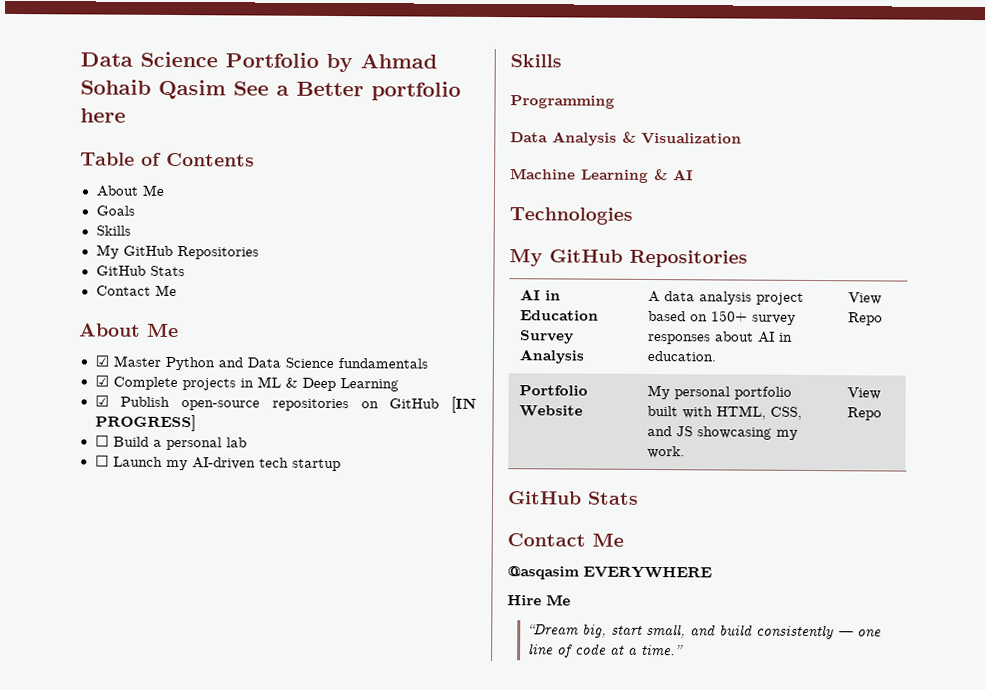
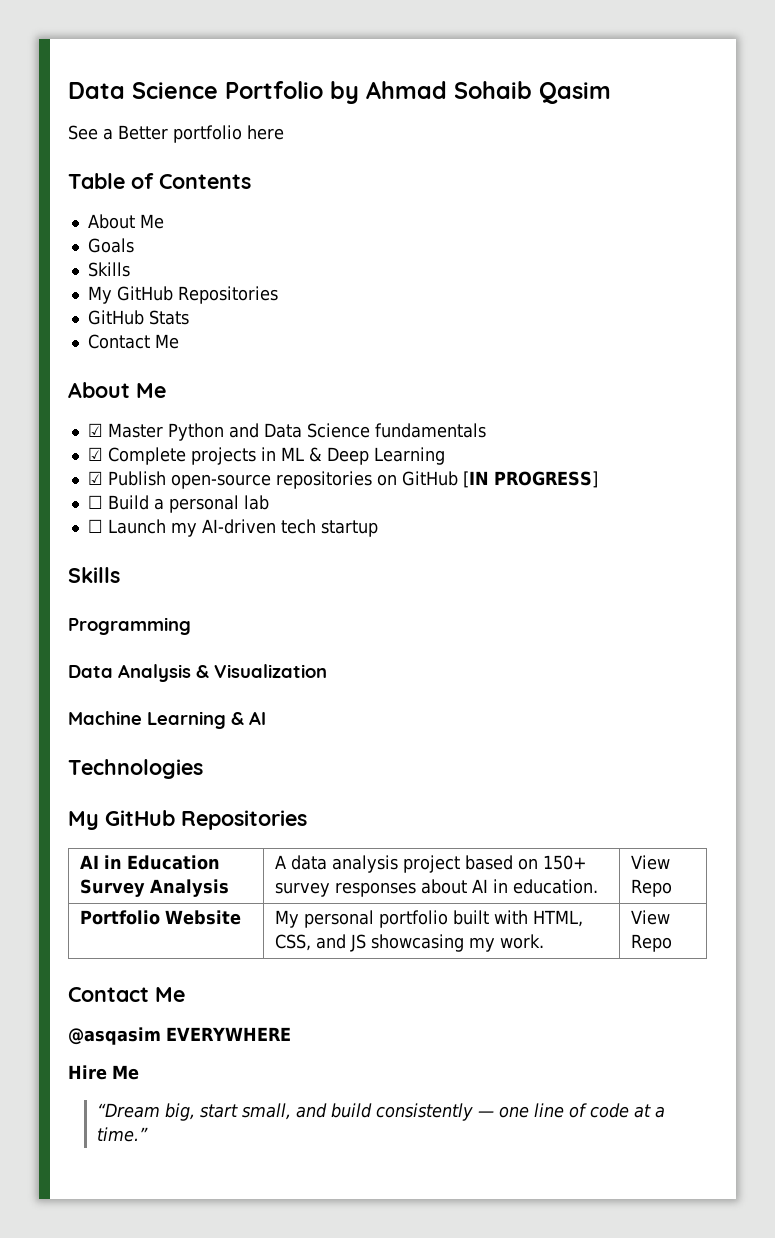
- Data Science Portfolio by Ahmad Sohaib Qasim See a Better portfolio here
+ Data Science Portfolio by Ahmad Sohaib Qasim
+ See a Better portfolio here
  Portfolio Website | My personal portfolio built with HTML, CSS, and JS showcasing my work. | View Repo
- GitHub Stats

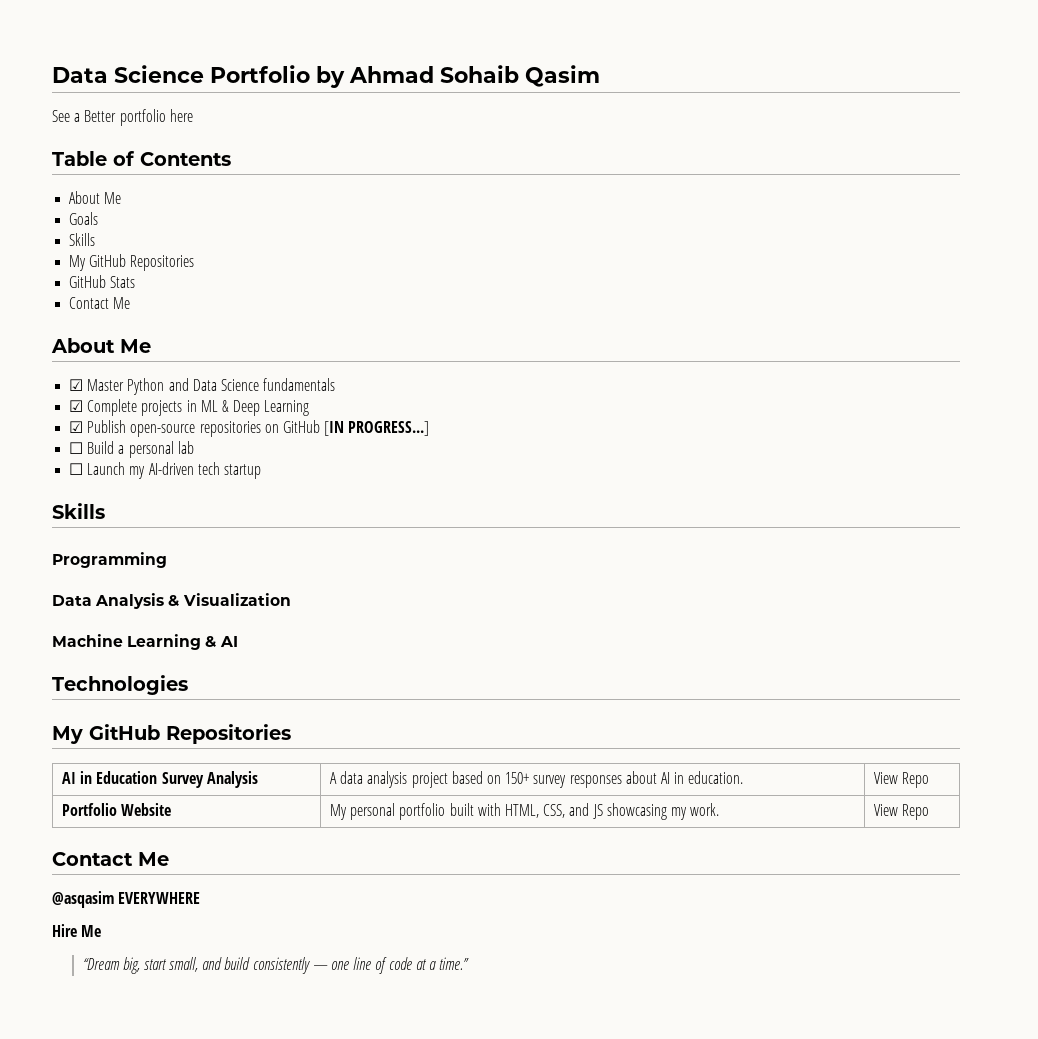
- ☑ Publish open-source repositories on GitHub [IN PROGRESS]
+ ☑ Publish open-source repositories on GitHub [IN PROGRESS...]

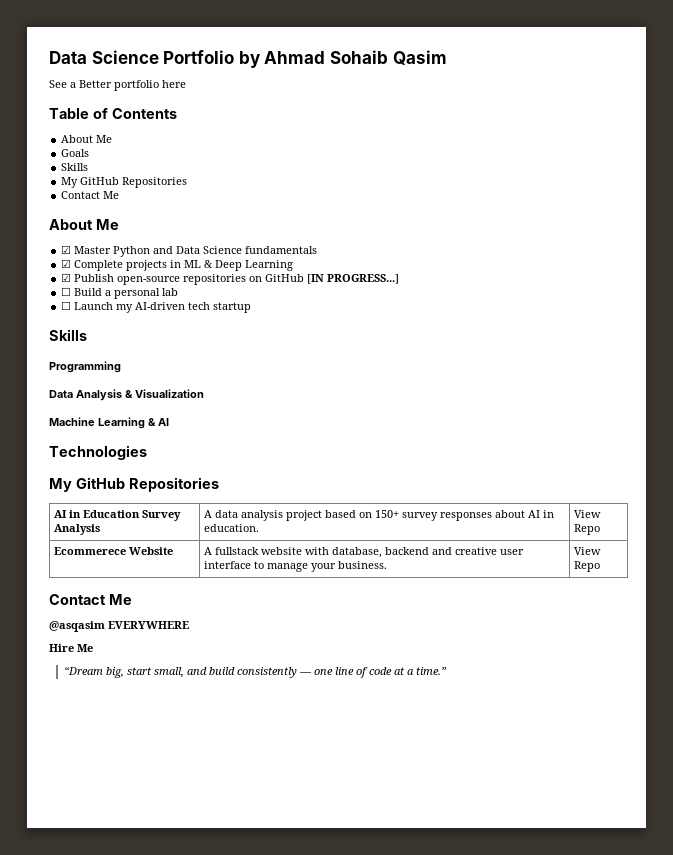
- GitHub Stats
- Portfolio Website | My personal portfolio built with HTML, CSS, and JS showcasing my work. | View Repo
+ Ecommerece Website | A fullstack website with database, backend and creative user interface to manage your business. | View Repo

